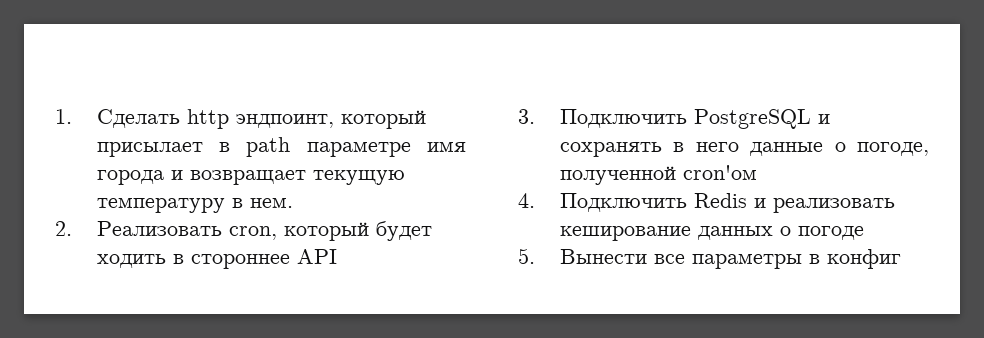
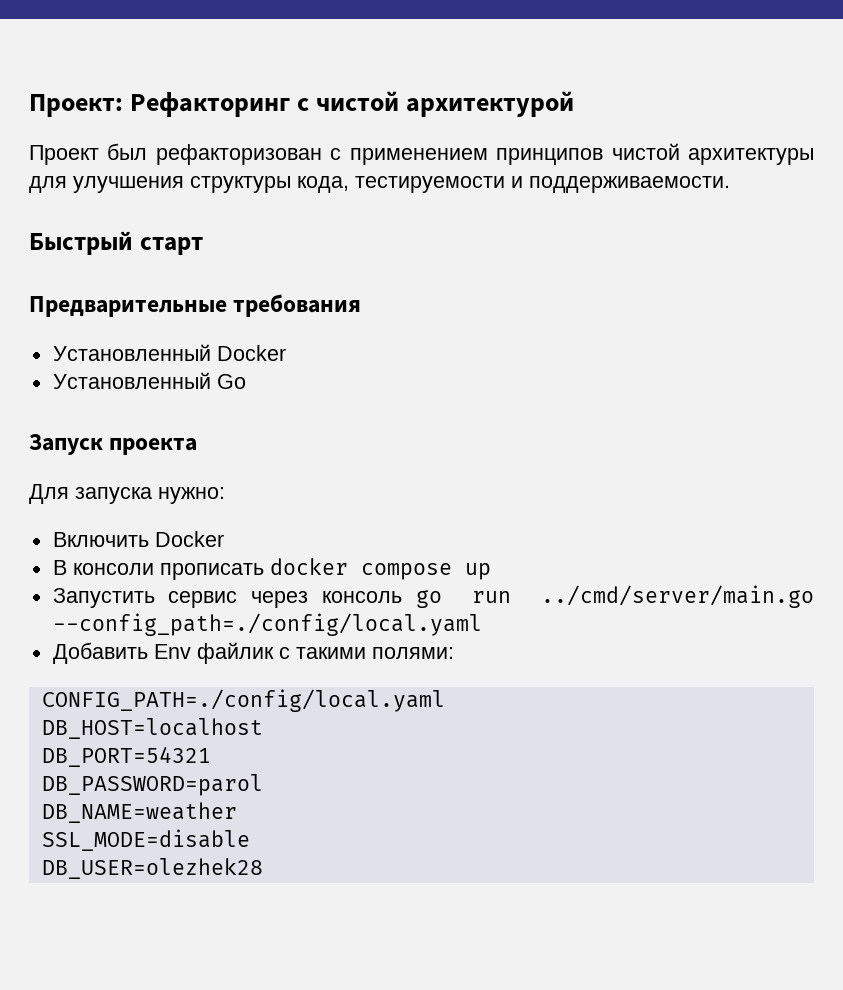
- 1. Сделать http эндпоинт, который присылает в path параметре имя города и возвращает текущую температуру в нем.
- 2. Реализовать cron, который будет ходить в стороннее API
- 3. Подключить PostgreSQL и сохранять в него данные о погоде, полученной cron'ом
- 4. Подключить Redis и реализовать кеширование данных о погоде
- 5. Вынести все параметры в конфиг
+ Проект: Рефакторинг с чистой архитектурой
+ Проект был рефакторизован с применением принципов чистой архитектуры для улучшения структуры кода, тестируемости и поддерживаемости.
+ Быстрый старт
+ Предварительные требования
+ Установленный Docker
+ Установленный Go
+ Запуск проекта
+ Для запуска нужно:
+ Включить Docker
+ В консоли прописать docker compose up
+ Запустить сервис через консоль go run ../cmd/server/main.go --config_path=./config/local.yaml
+ Добавить Env файлик c такими полями:
+ CONFIG_PATH=./config/local.yaml
+ DB_HOST=localhost
+ DB_PORT=54321
+ DB_PASSWORD=parol
+ DB_NAME=weather
+ SSL_MODE=disable
+ DB_USER=olezhek28

